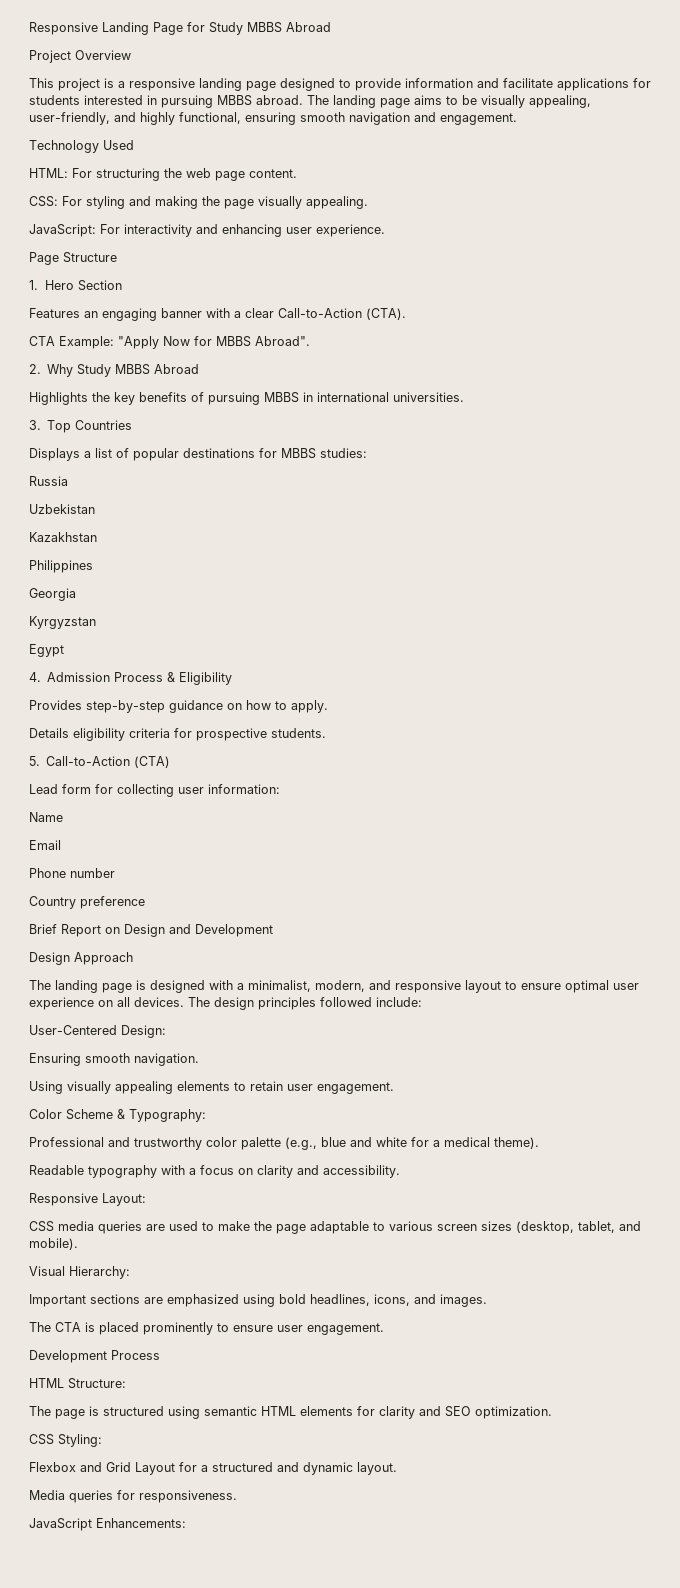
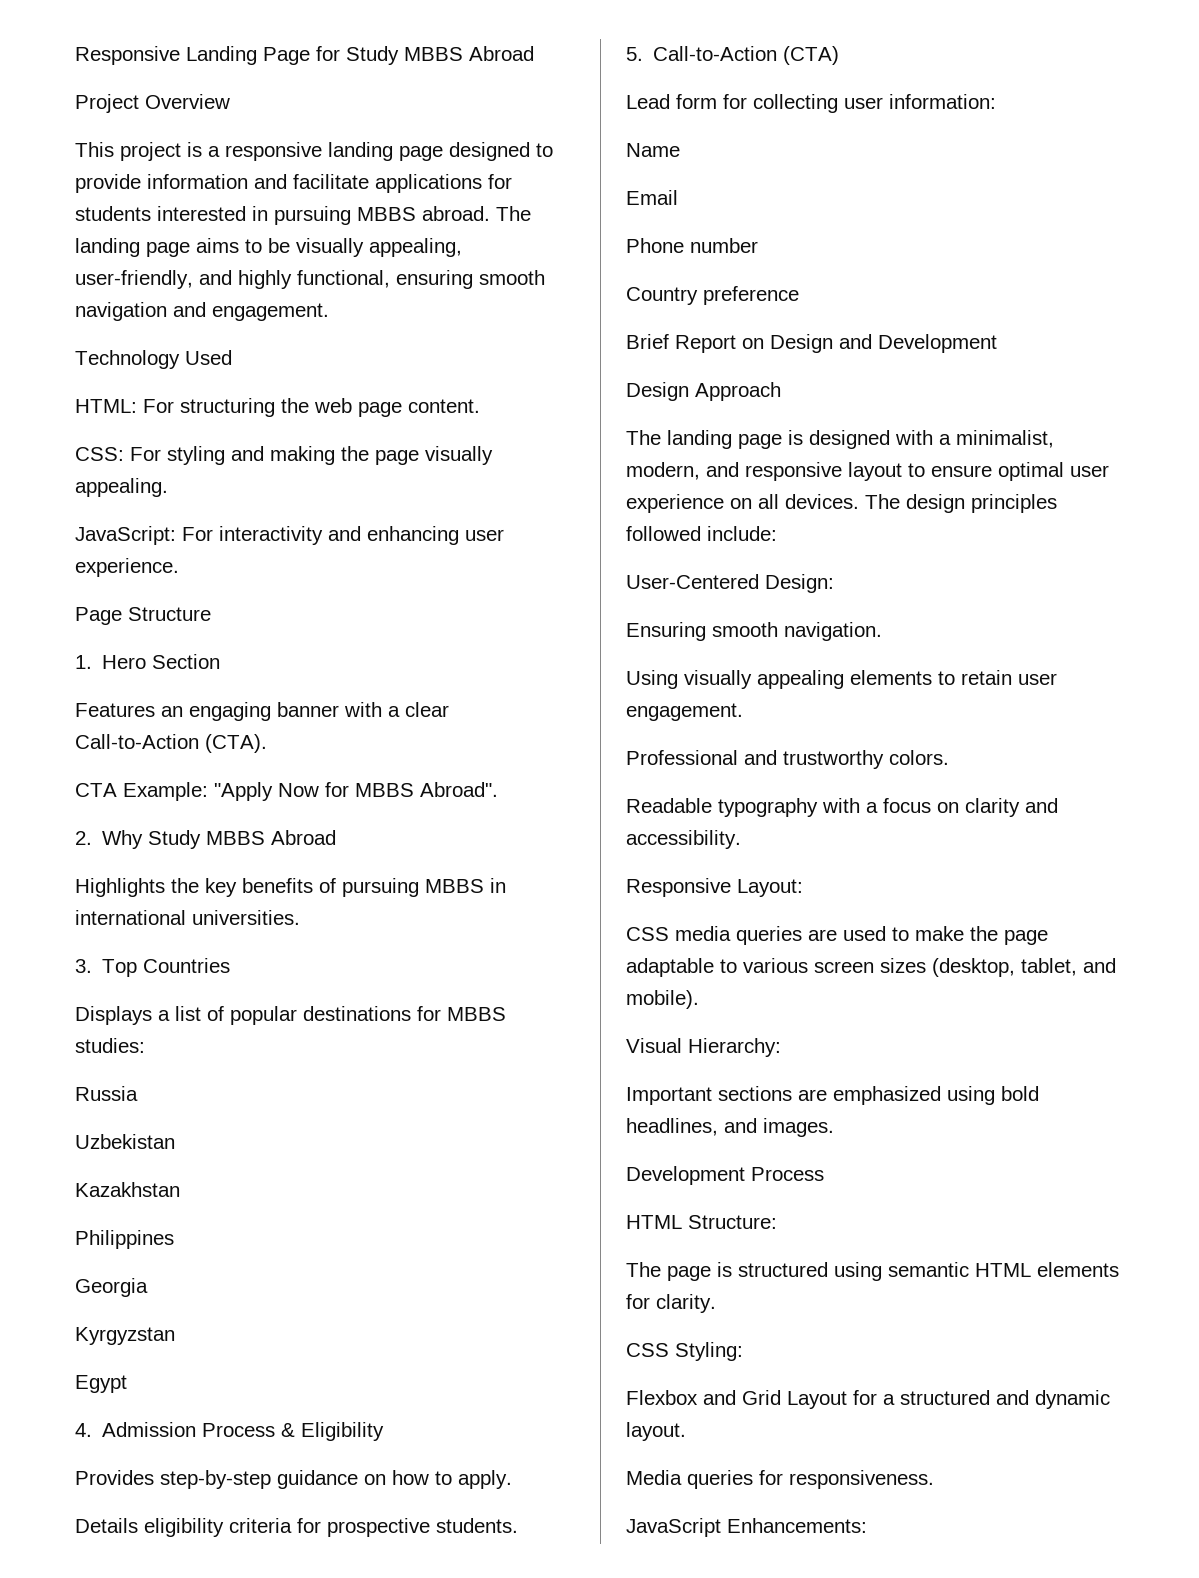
- Color Scheme & Typography:
- Professional and trustworthy color palette (e.g., blue and white for a medical theme).
+ Professional and trustworthy colors.
- Important sections are emphasized using bold headlines, icons, and images.
+ Important sections are emphasized using bold headlines, and images.
- The CTA is placed prominently to ensure user engagement.
- The page is structured using semantic HTML elements for clarity and SEO optimization.
+ The page is structured using semantic HTML elements for clarity.

